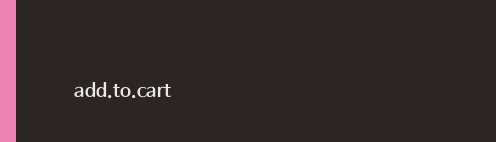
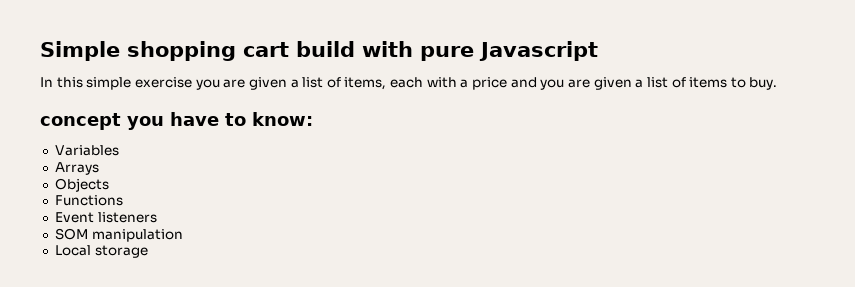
- add.to.cart
+ Simple shopping cart build with pure Javascript
+ In this simple exercise you are given a list of items, each with a price and you are given a list of items to buy.
+ concept you have to know:
+ Variables
+ Arrays
+ Objects
+ Functions
+ Event listeners
+ SOM manipulation
+ Local storage

